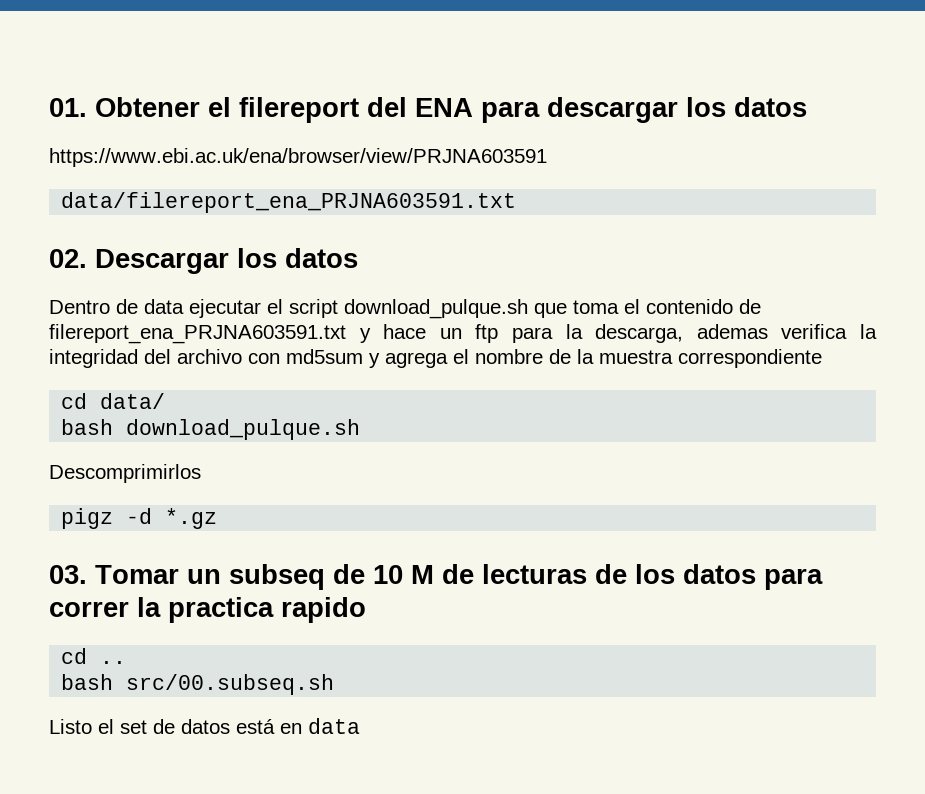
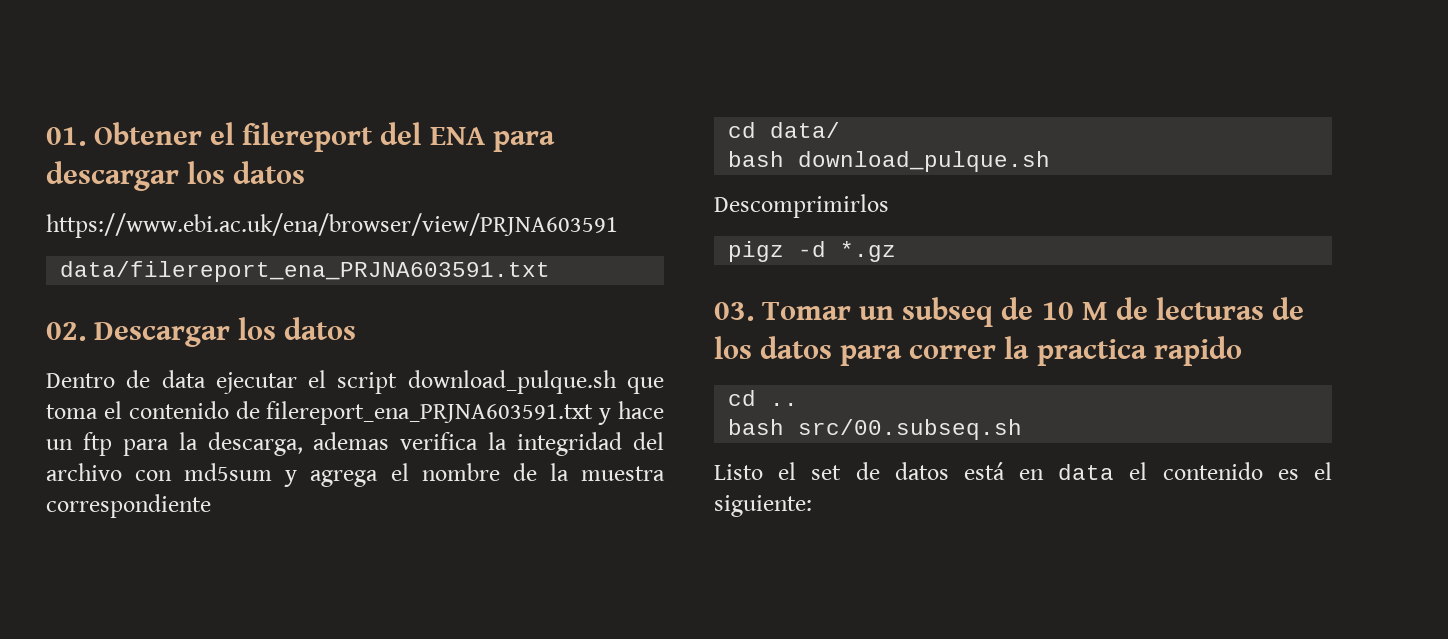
- Listo el set de datos está en data
+ Listo el set de datos está en data el contenido es el siguiente:

